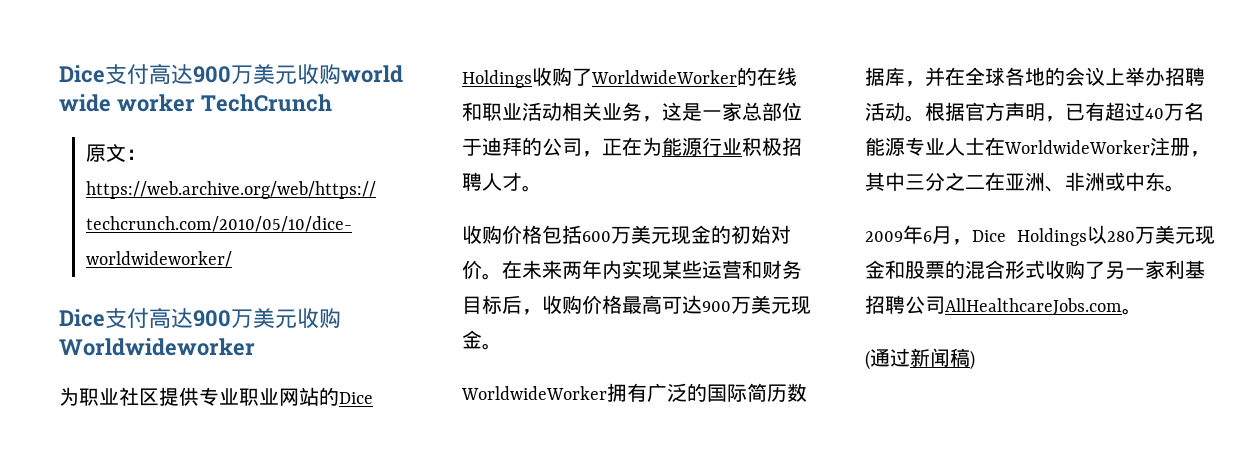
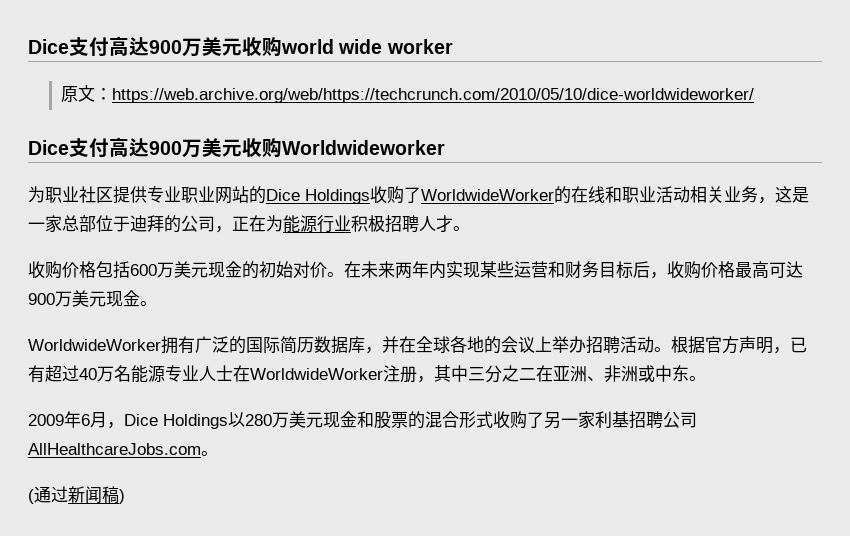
- Dice支付高达900万美元收购world wide worker TechCrunch
+ Dice支付高达900万美元收购world wide worker

